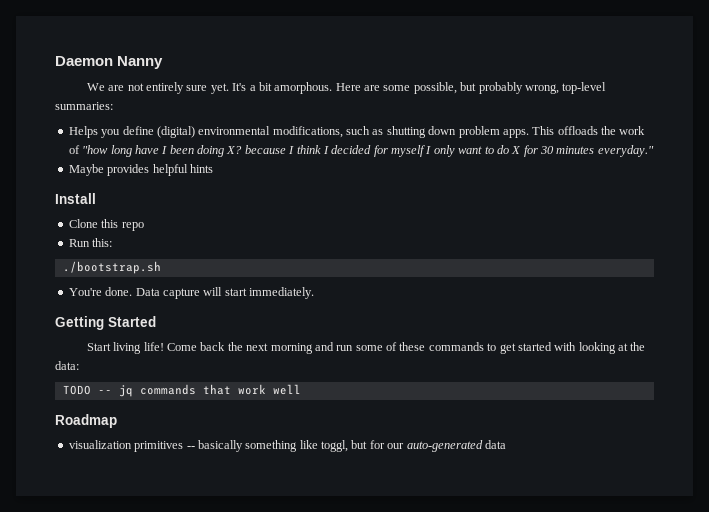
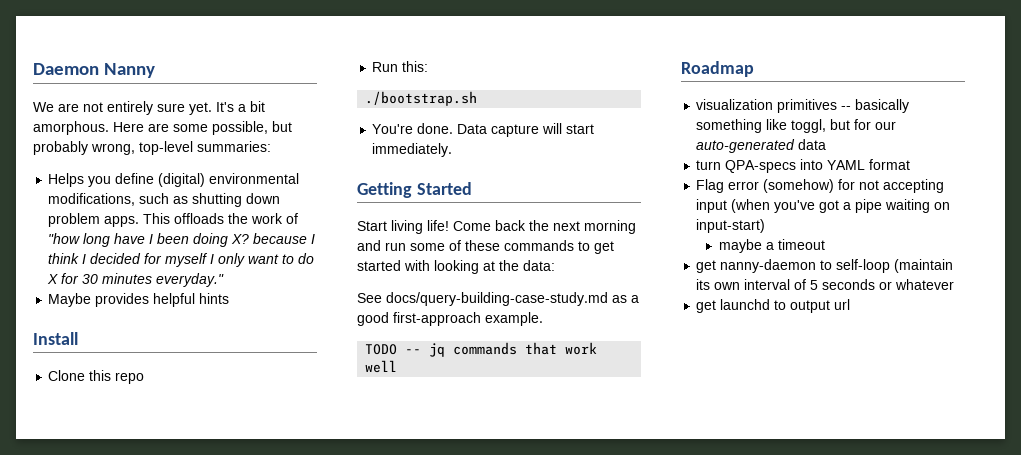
+ See docs/query-building-case-study.md as a good first-approach example.
+ turn QPA-specs into YAML format
+ Flag error (somehow) for not accepting input (when you've got a pipe waiting on input-start)
+ maybe a timeout
+ get nanny-daemon to self-loop (maintain its own interval of 5 seconds or whatever
+ get launchd to output url

